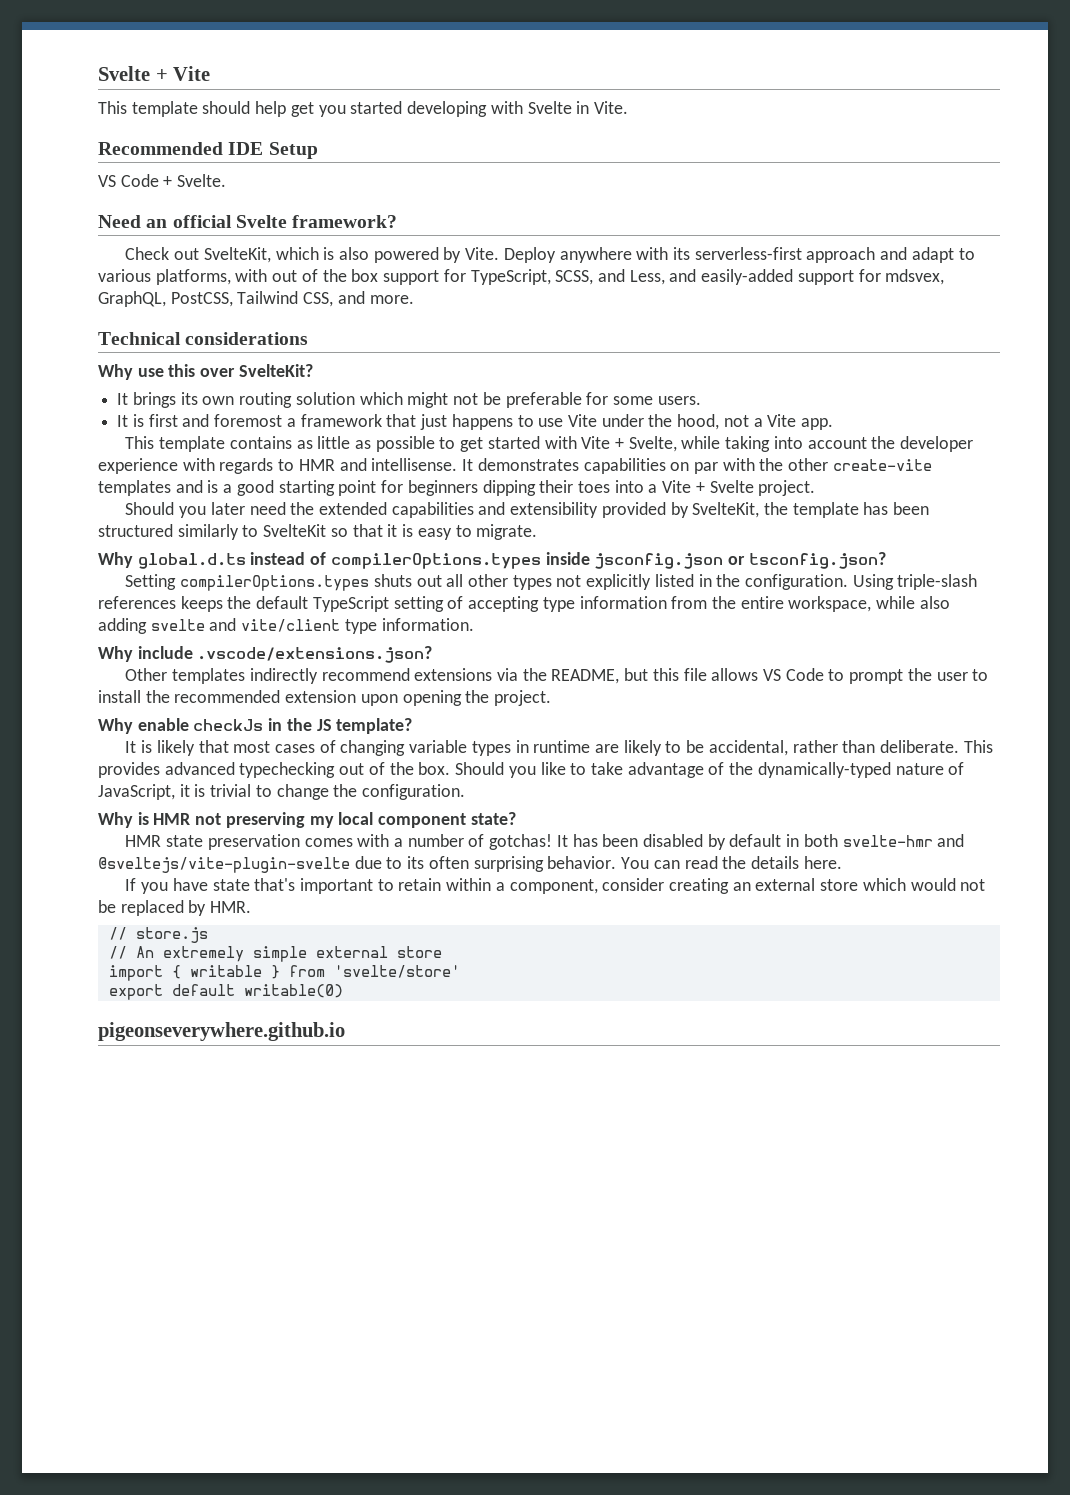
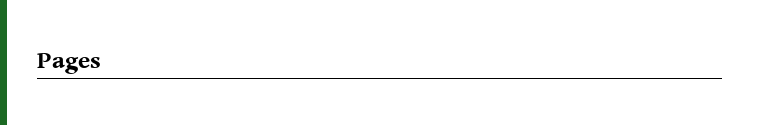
- Svelte + Vite
- This template should help get you started developing with Svelte in Vite.
- Recommended IDE Setup
- VS Code + Svelte.
- Need an official Svelte framework?
- Check out SvelteKit, which is also powered by Vite. Deploy anywhere with its serverless-first approach and adapt to various platforms, with out of the box support for TypeScript, SCSS, and Less, and easily-added support for mdsvex, GraphQL, PostCSS, Tailwind CSS, and more.
- Technical considerations
- Why use this over SvelteKit?
- It brings its own routing solution which might not be preferable for some users.
- It is first and foremost a framework that just happens to use Vite under the hood, not a Vite app.
- This template contains as little as possible to get started with Vite + Svelte, while taking into account the developer experience with regards to HMR and intellisense. It demonstrates capabilities on par with the other create-vite templates and is a good starting point for beginners dipping their toes into a Vite + Svelte project.
- Should you later need the extended capabilities and extensibility provided by SvelteKit, the template has been structured similarly to SvelteKit so that it is easy to migrate.
- Why global.d.ts instead of compilerOptions.types inside jsconfig.json or tsconfig.json?
- Setting compilerOptions.types shuts out all other types not explicitly listed in the configuration. Using triple-slash references keeps the default TypeScript setting of accepting type information from the entire workspace, while also adding svelte and vite/client type information.
- Why include .vscode/extensions.json?
- Other templates indirectly recommend extensions via the README, but this file allows VS Code to prompt the user to install the recommended extension upon opening the project.
- Why enable checkJs in the JS template?
- It is likely that most cases of changing variable types in runtime are likely to be accidental, rather than deliberate. This provides advanced typechecking out of the box. Should you like to take advantage of the dynamically-typed nature of JavaScript, it is trivial to change the configuration.
- Why is HMR not preserving my local component state?
- HMR state preservation comes with a number of gotchas! It has been disabled by default in both svelte-hmr and @sveltejs/vite-plugin-svelte due to its often surprising behavior. You can read the details here.
- If you have state that's important to retain within a component, consider creating an external store which would not be replaced by HMR.
- // store.js
- // An extremely simple external store
- import { writable } from 'svelte/store'
- export default writable(0)
- pigeonseverywhere.github.io
+ Pages

